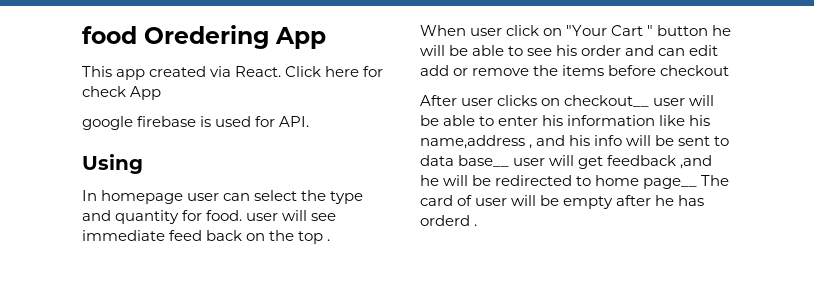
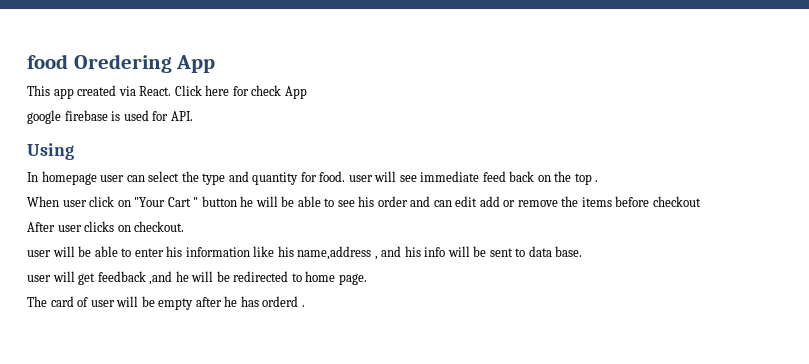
- After user clicks on checkout__ user will be able to enter his information like his name,address , and his info will be sent to data base__ user will get feedback ,and he will be redirected to home page__ The card of user will be empty after he has orderd .
+ After user clicks on checkout.
+ user will be able to enter his information like his name,address , and his info will be sent to data base.
+ user will get feedback ,and he will be redirected to home page.
+ The card of user will be empty after he has orderd .

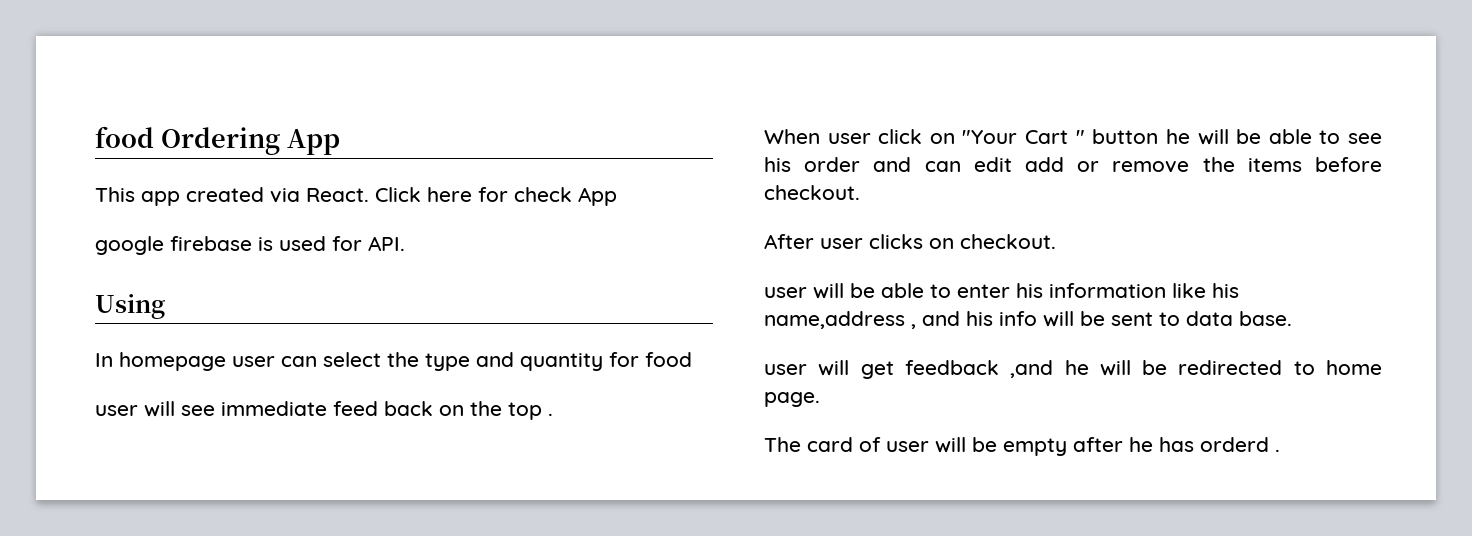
- food Oredering App
+ food Ordering App
- In homepage user can select the type and quantity for food. user will see immediate feed back on the top .
+ In homepage user can select the type and quantity for food
+ user will see immediate feed back on the top .
- When user click on "Your Cart " button he will be able to see his order and can edit add or remove the items before checkout
+ When user click on "Your Cart " button he will be able to see his order and can edit add or remove the items before checkout.

